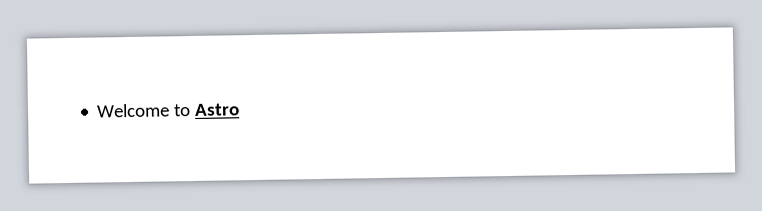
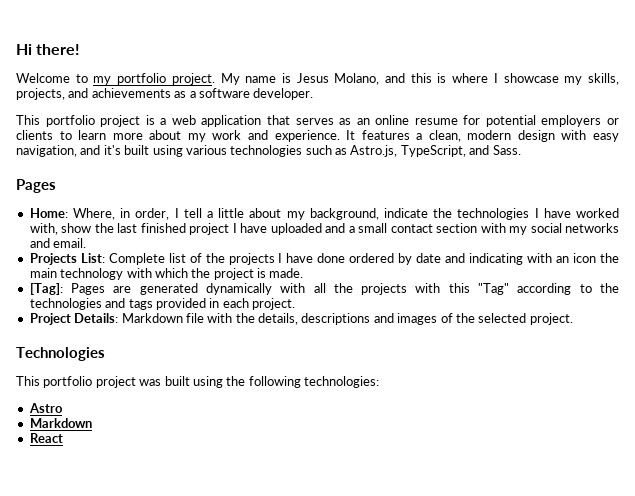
- Welcome to Astro
+ Hi there!
+ Welcome to my portfolio project. My name is Jesus Molano, and this is where I showcase my skills, projects, and achievements as a software developer.
+ This portfolio project is a web application that serves as an online resume for potential employers or clients to learn more about my work and experience. It features a clean, modern design with easy navigation, and it's built using various technologies such as Astro.js, TypeScript, and Sass.
+ Pages
+ Home: Where, in order, I tell a little about my background, indicate the technologies I have worked with, show the last finished project I have uploaded and a small contact section with my social networks and email.
+ Projects List: Complete list of the projects I have done ordered by date and indicating with an icon the main technology with which the project is made.
+ [Tag]: Pages are generated dynamically with all the projects with this "Tag" according to the technologies and tags provided in each project.
+ Project Details: Markdown file with the details, descriptions and images of the selected project.
+ Technologies
+ This portfolio project was built using the following technologies:
+ Astro
+ Markdown
+ React

